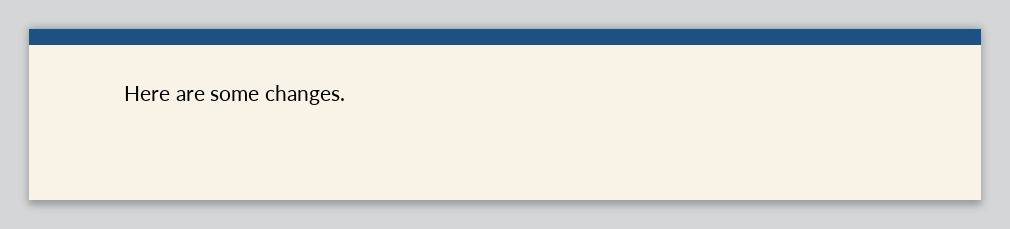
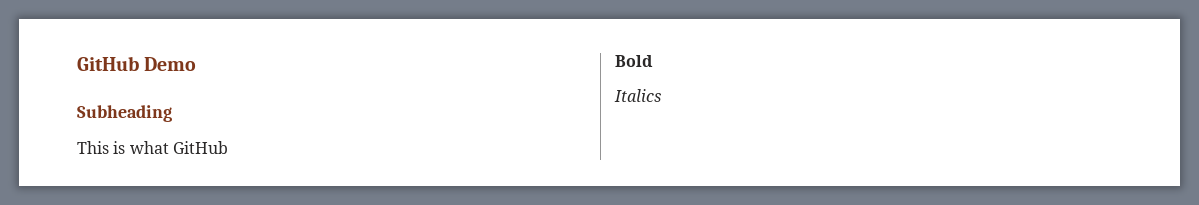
- Here are some changes.
+ GitHub Demo
+ Subheading
+ This is what GitHub
+ Bold
+ Italics

